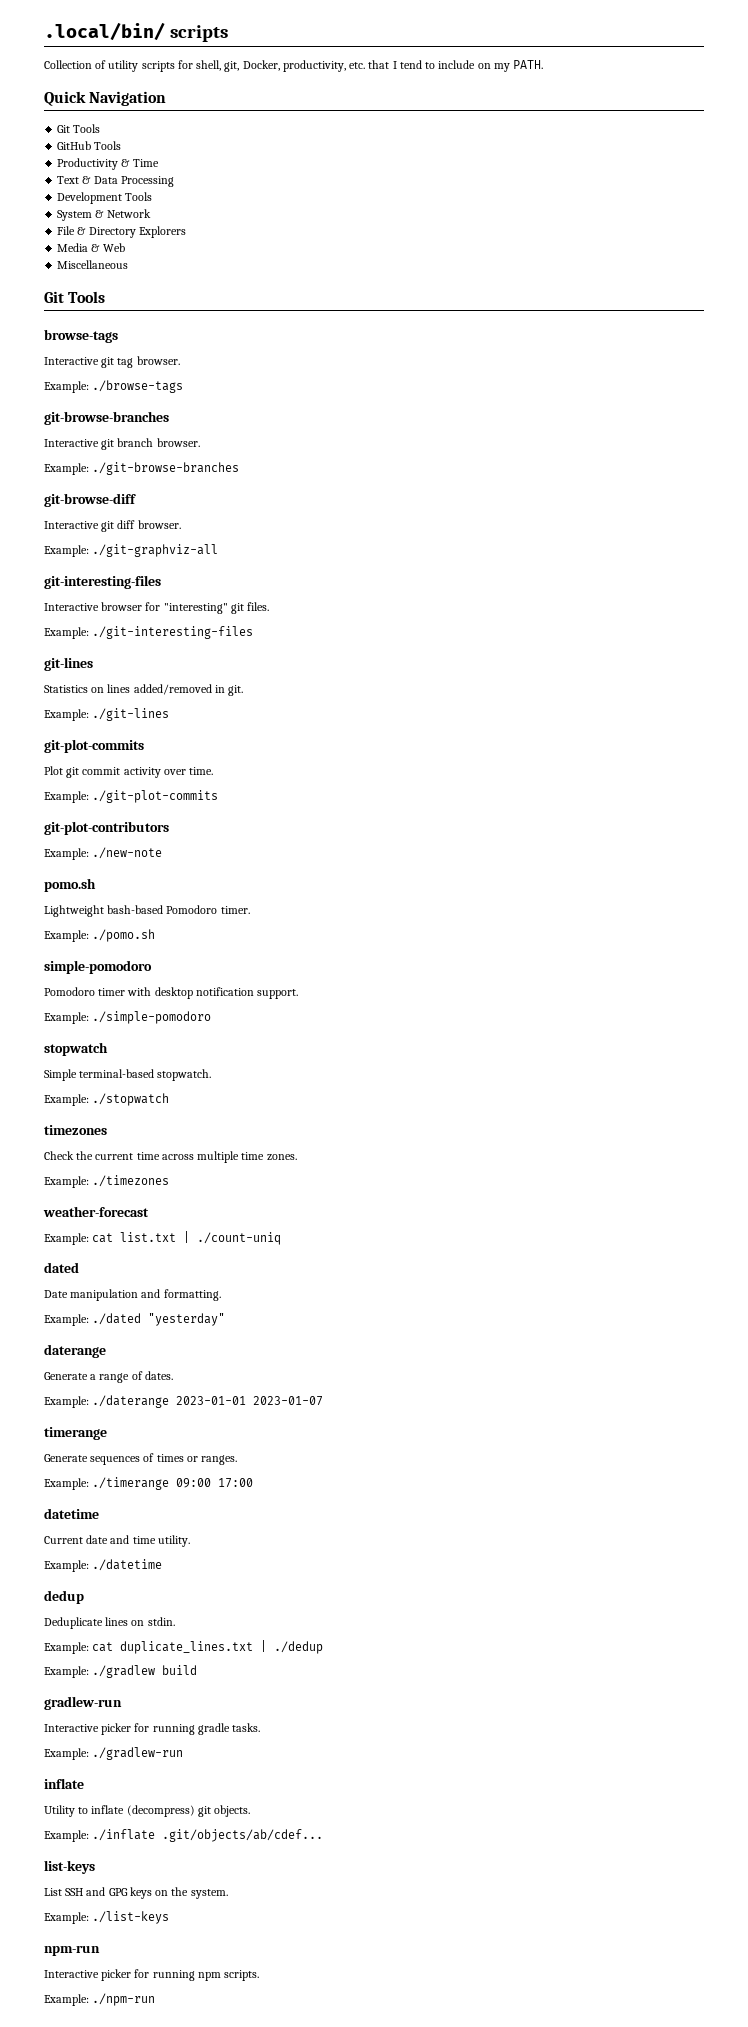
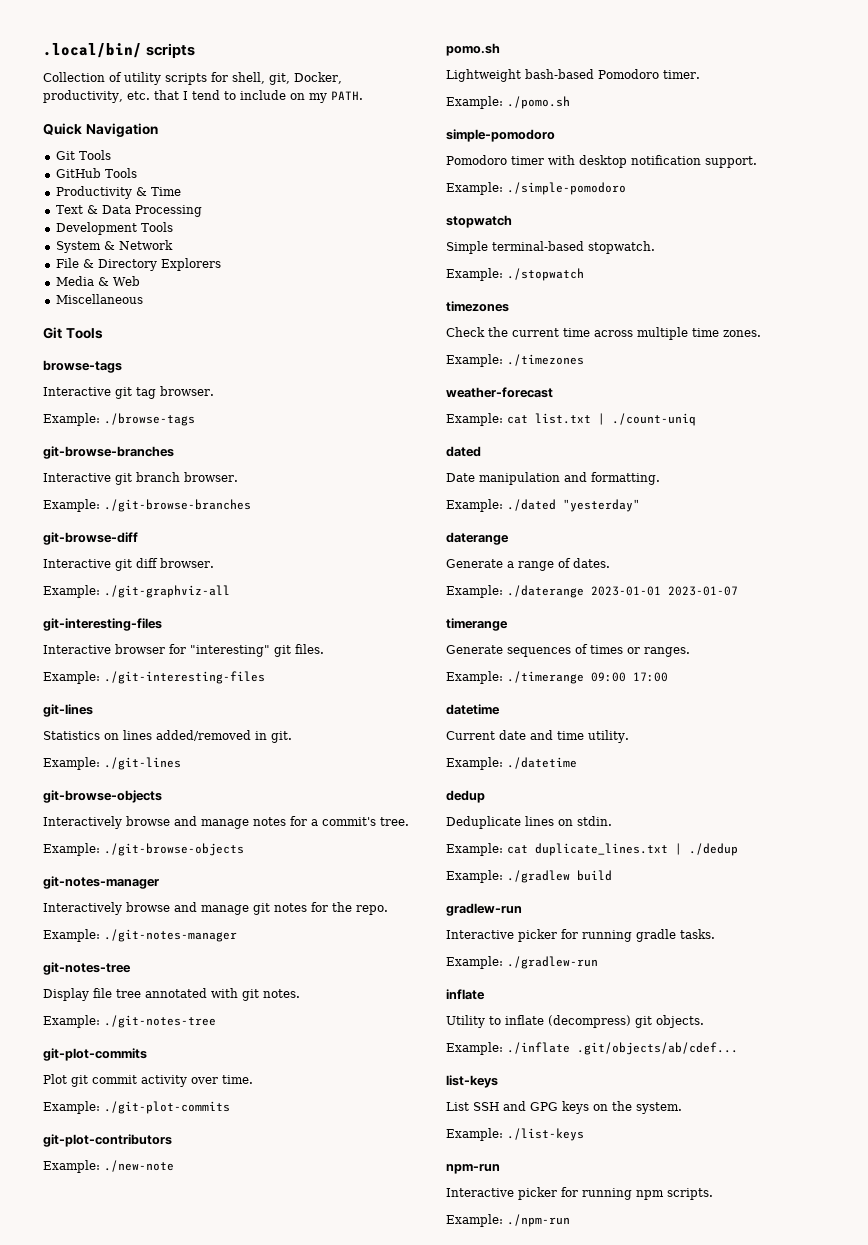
+ git-browse-objects
+ Interactively browse and manage notes for a commit's tree.
+ Example: ./git-browse-objects
+ git-notes-manager
+ Interactively browse and manage git notes for the repo.
+ Example: ./git-notes-manager
+ git-notes-tree
+ Display file tree annotated with git notes.
+ Example: ./git-notes-tree

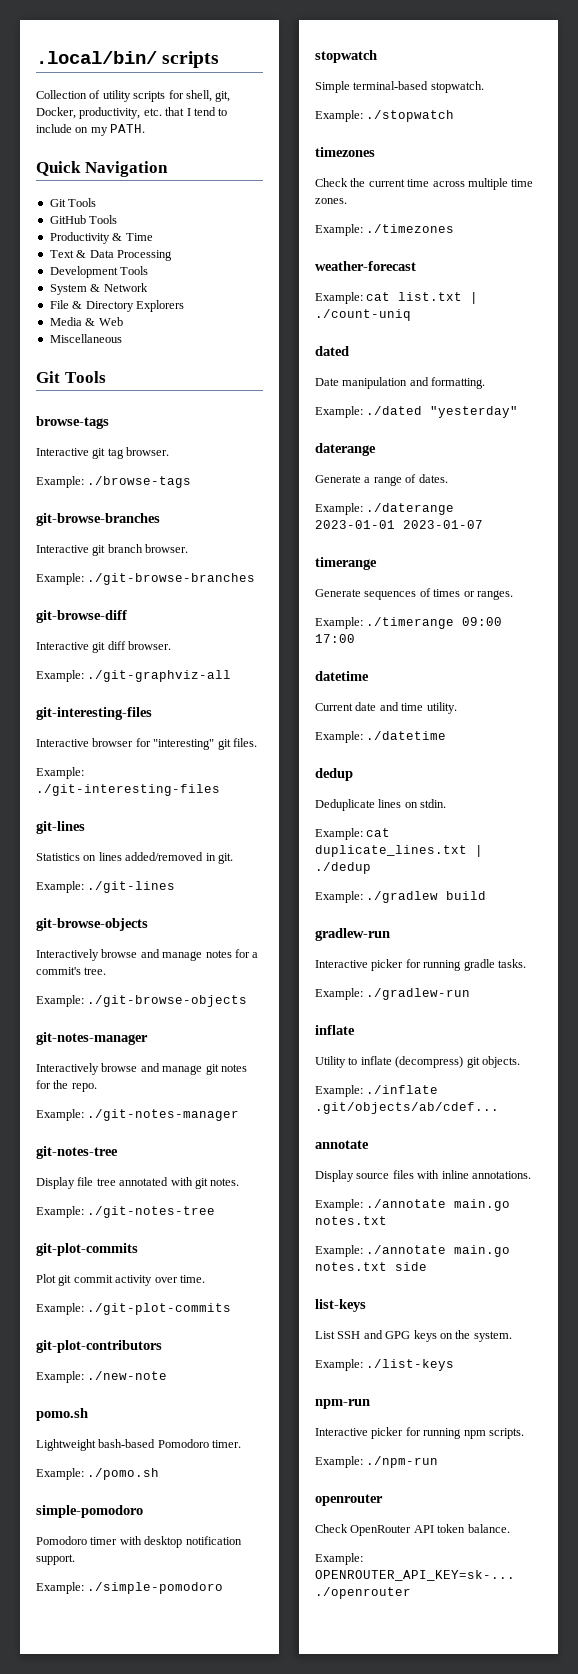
+ annotate
+ Display source files with inline annotations.
+ Example: ./annotate main.go notes.txt
+ Example: ./annotate main.go notes.txt side
+ openrouter
+ Check OpenRouter API token balance.
+ Example: OPENROUTER_API_KEY=sk-... ./openrouter

